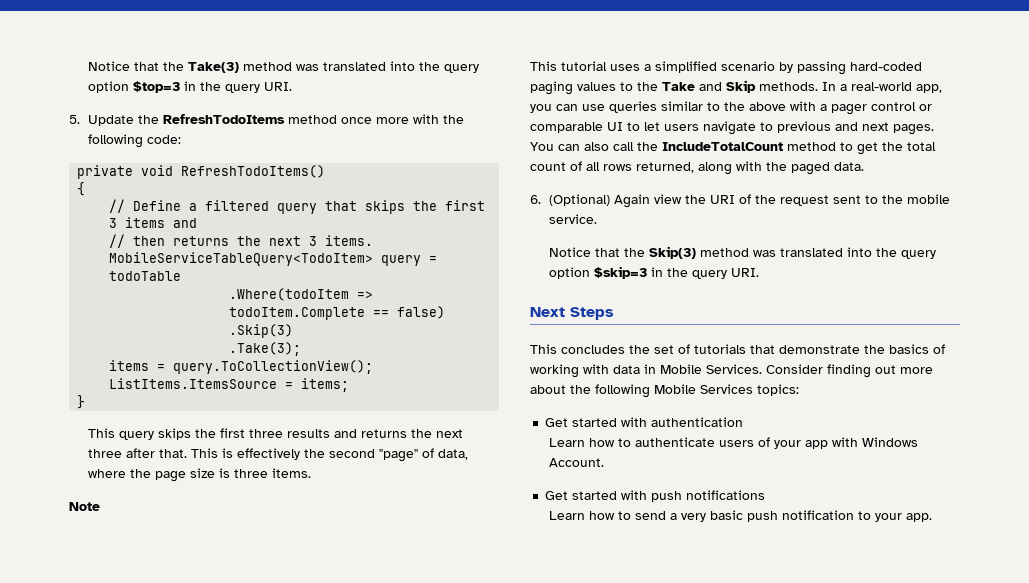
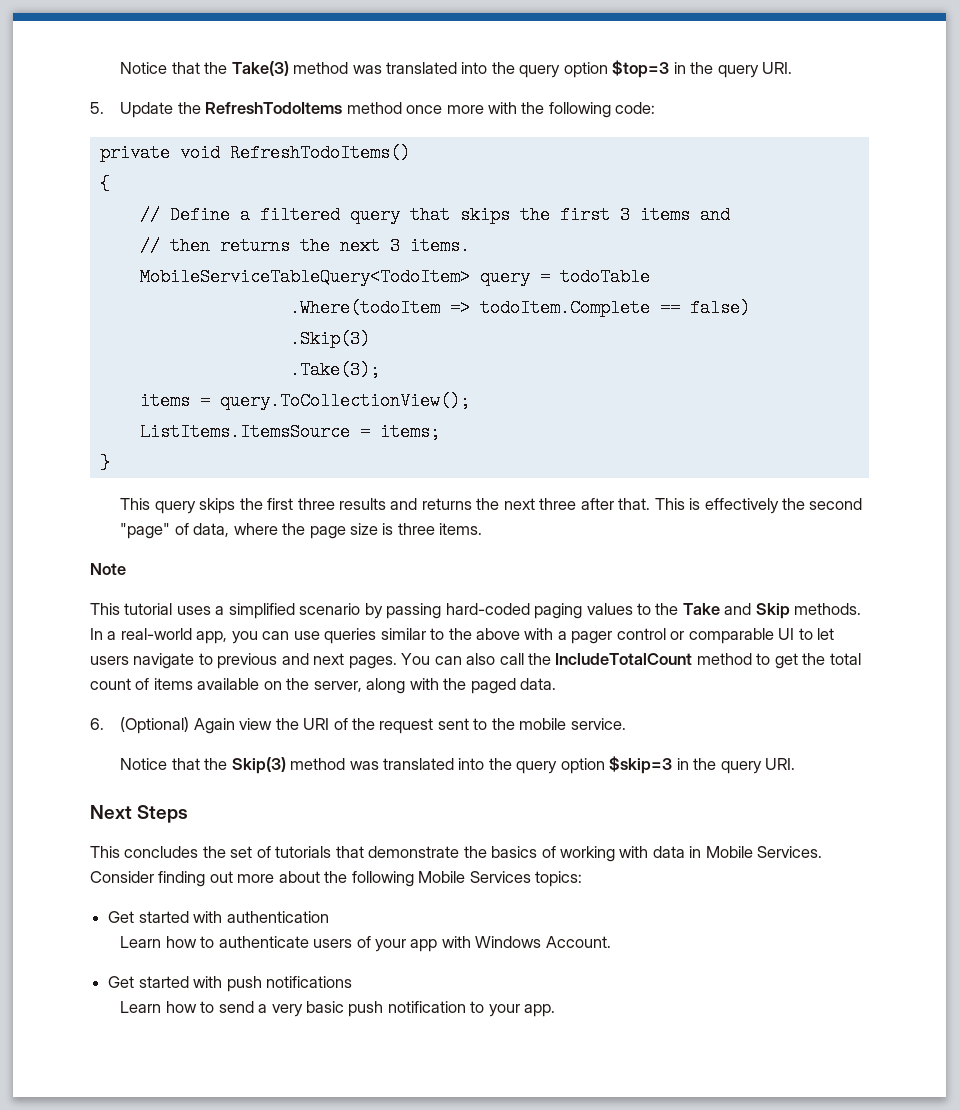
- You can also call the IncludeTotalCount method to get the total count of all rows returned, along with the paged data.
+ You can also call the IncludeTotalCount method to get the total count of items available on the server, along with the paged data.

